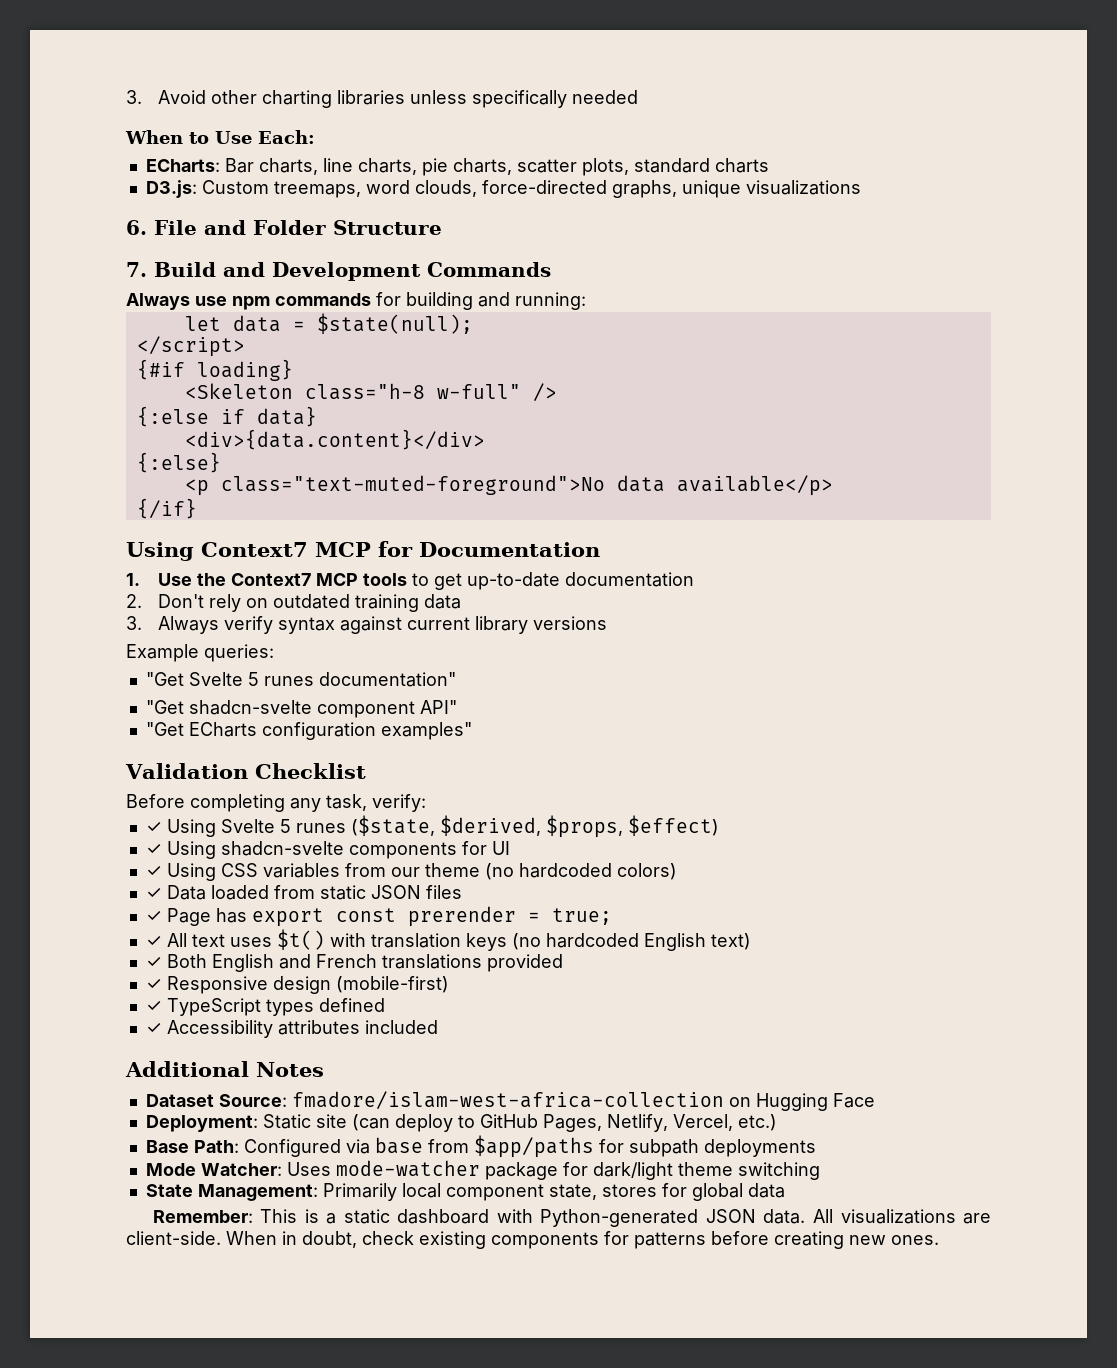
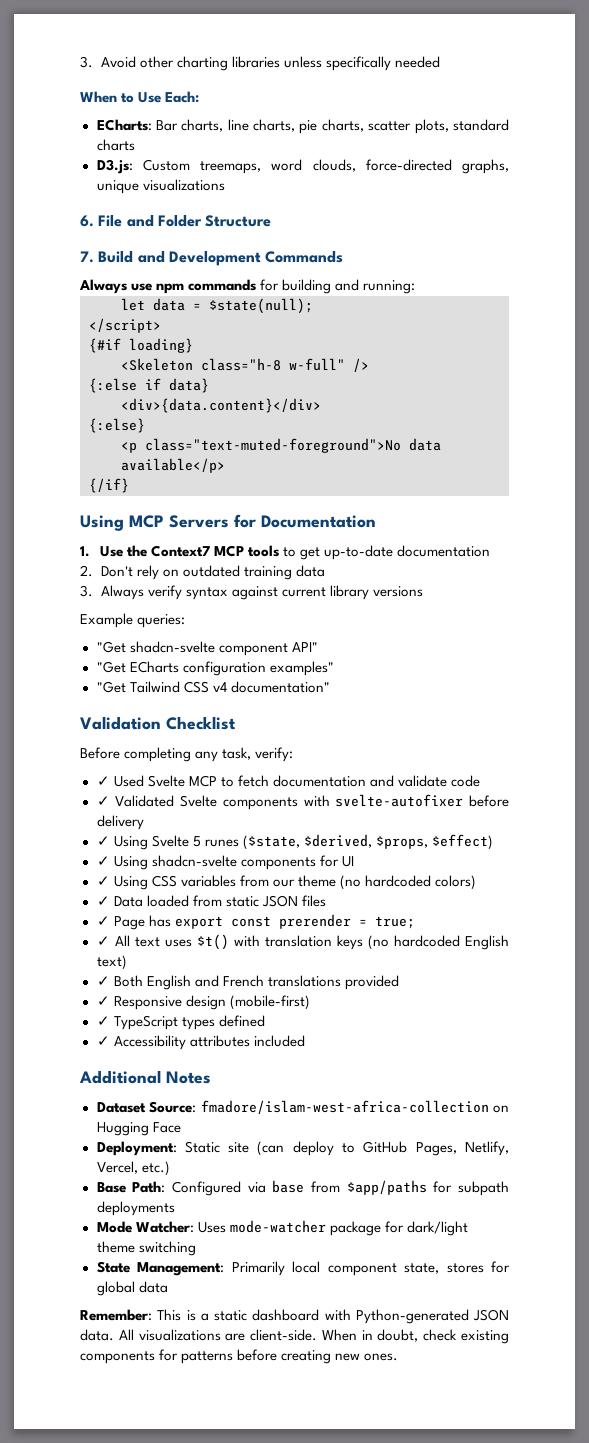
- Using Context7 MCP for Documentation
+ Using MCP Servers for Documentation
- "Get Svelte 5 runes documentation"
+ "Get Tailwind CSS v4 documentation"
+ ✓ Used Svelte MCP to fetch documentation and validate code
+ ✓ Validated Svelte components with svelte-autofixer before delivery

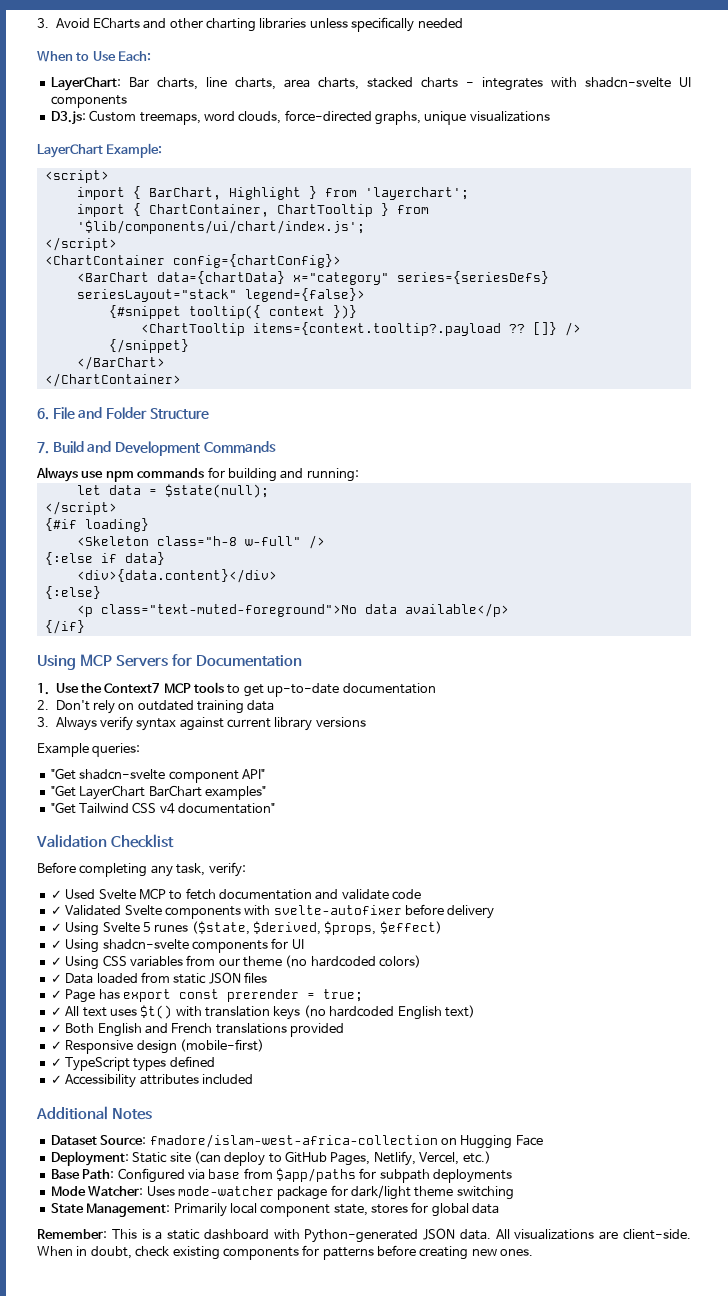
- 3. Avoid other charting libraries unless specifically needed
+ 3. Avoid ECharts and other charting libraries unless specifically needed
- ECharts: Bar charts, line charts, pie charts, scatter plots, standard charts
+ LayerChart: Bar charts, line charts, area charts, stacked charts - integrates with shadcn-svelte UI components
+ LayerChart Example:
+ <script>
+ import { BarChart, Highlight } from 'layerchart';
+ import { ChartContainer, ChartTooltip } from '$lib/components/ui/chart/index.js';
+ </script>
+ <ChartContainer config={chartConfig}>
+ <BarChart data={chartData} x="category" series={seriesDefs} seriesLayout="stack" legend={false}>
+ {#snippet tooltip({ context })}
+ <ChartTooltip items={context.tooltip?.payload ?? []} />
+ {/snippet}
+ </BarChart>
+ </ChartContainer>
- "Get ECharts configuration examples"
+ "Get LayerChart BarChart examples"

